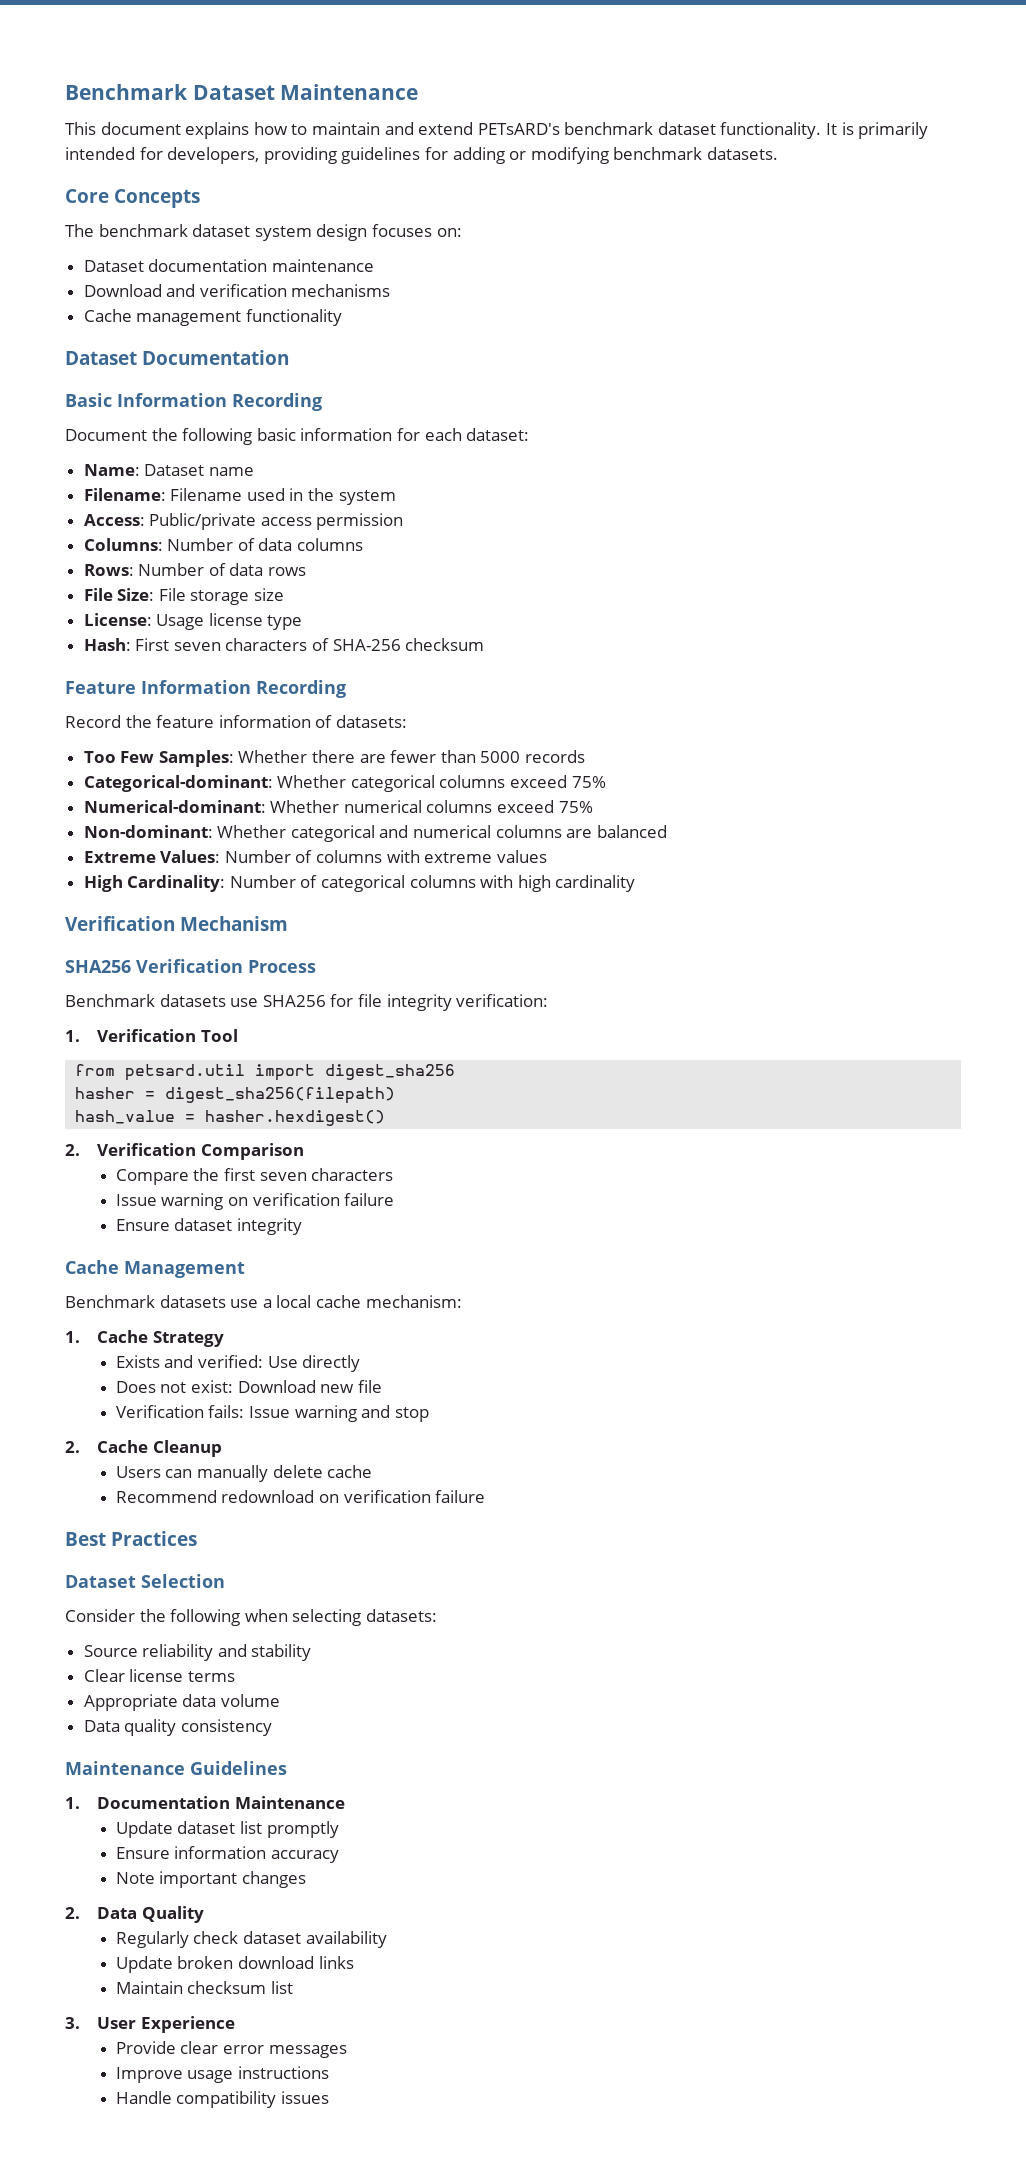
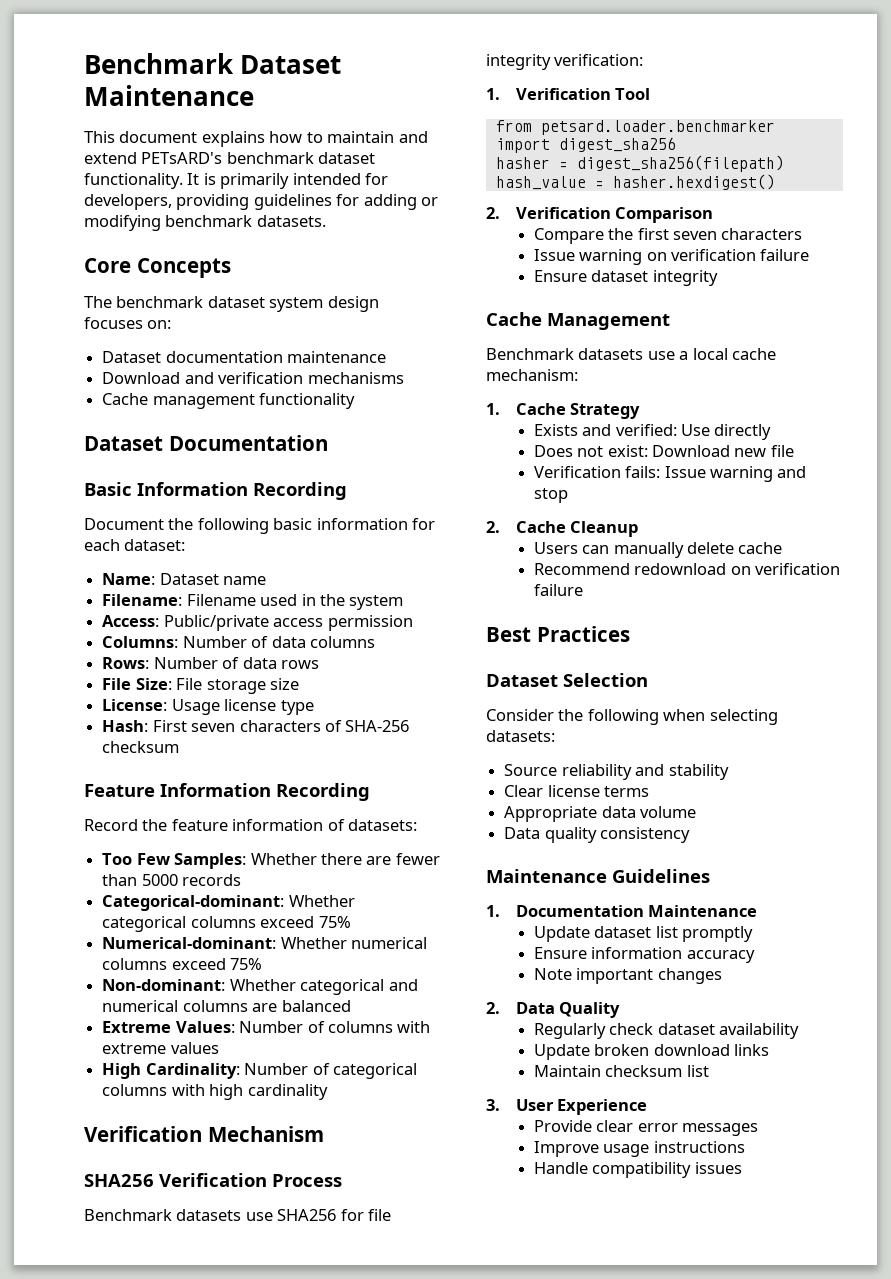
- from petsard.util import digest_sha256
+ from petsard.loader.benchmarker import digest_sha256

